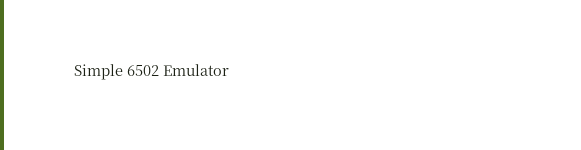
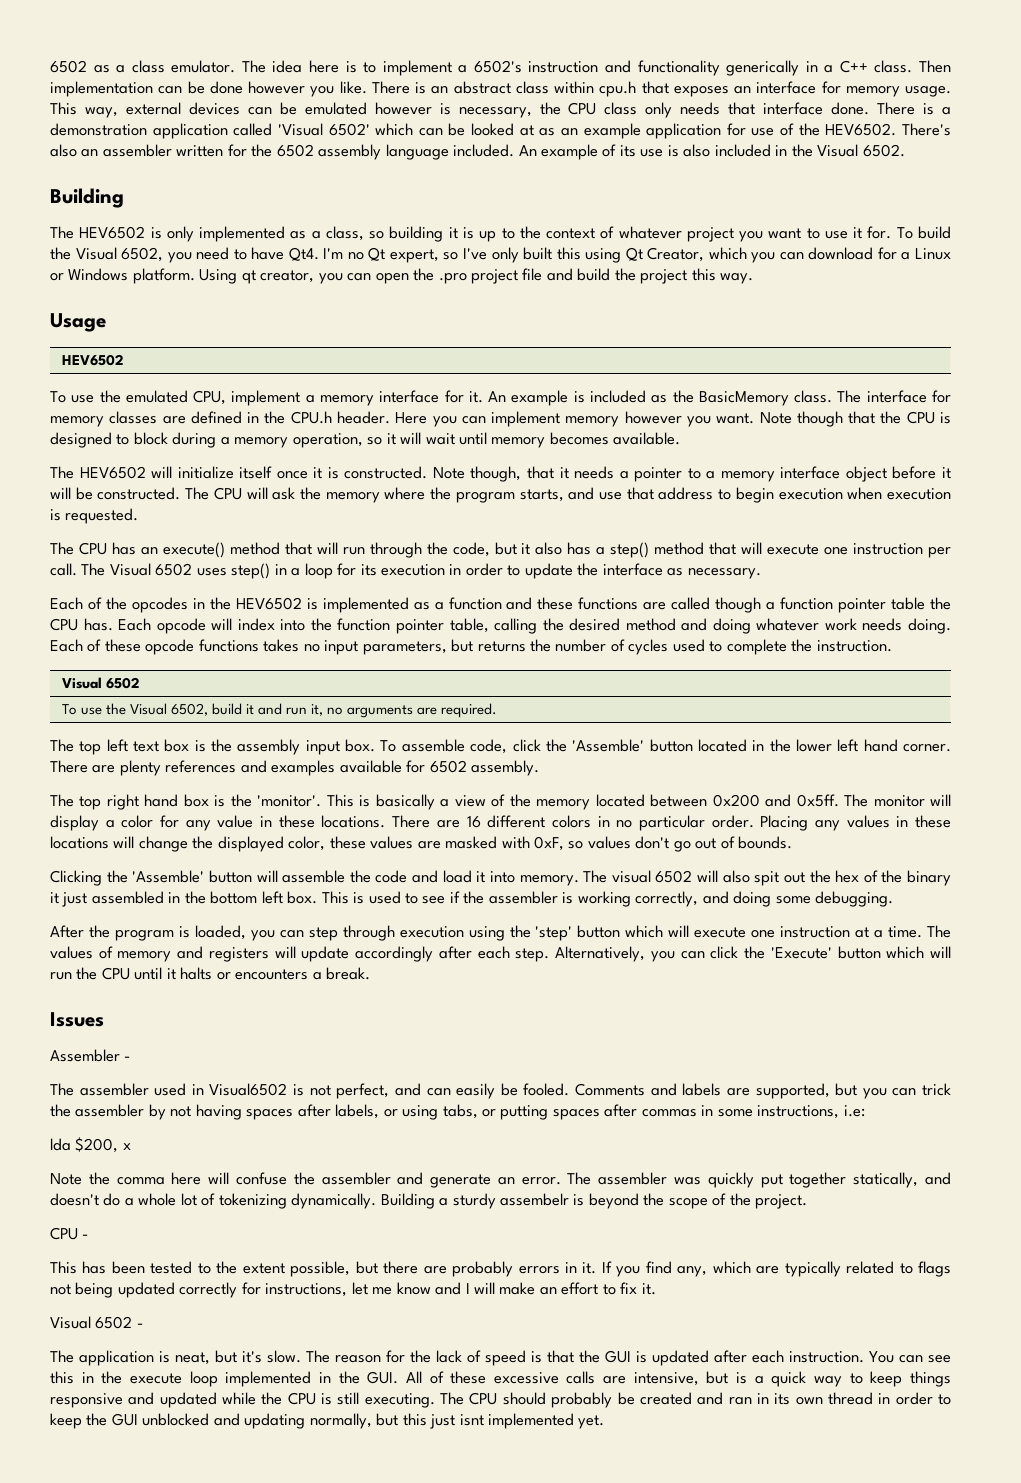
- Simple 6502 Emulator
+ 6502 as a class emulator. The idea here is to implement a 6502's instruction and functionality generically in a C++ class. Then implementation can be done however you like. There is an abstract class within cpu.h that exposes an interface for memory usage. This way, external devices can be emulated however is necessary, the CPU class only needs that interface done. There is a demonstration application called 'Visual 6502' which can be looked at as an example application for use of the HEV6502. There's also an assembler written for the 6502 assembly language included. An example of its use is also included in the Visual 6502.
+ Building
+ The HEV6502 is only implemented as a class, so building it is up to the context of whatever project you want to use it for. To build the Visual 6502, you need to have Qt4. I'm no Qt expert, so I've only built this using Qt Creator, which you can download for a Linux or Windows platform. Using qt creator, you can open the .pro project file and build the project this way.
+ Usage
+ HEV6502
+ To use the emulated CPU, implement a memory interface for it. An example is included as the BasicMemory class. The interface for memory classes are defined in the CPU.h header. Here you can implement memory however you want. Note though that the CPU is designed to block during a memory operation, so it will wait until memory becomes available.
+ The HEV6502 will initialize itself once it is constructed. Note though, that it needs a pointer to a memory interface object before it will be constructed. The CPU will ask the memory where the program starts, and use that address to begin execution when execution is requested.
+ The CPU has an execute() method that will run through the code, but it also has a step() method that will execute one instruction per call. The Visual 6502 uses step() in a loop for its execution in order to update the interface as necessary.
+ Each of the opcodes in the HEV6502 is implemented as a function and these functions are called though a function pointer table the CPU has. Each opcode will index into the function pointer table, calling the desired method and doing whatever work needs doing. Each of these opcode functions takes no input parameters, but returns the number of cycles used to complete the instruction.
+ Visual 6502
+ To use the Visual 6502, build it and run it, no arguments are required.
+ The top left text box is the assembly input box. To assemble code, click the 'Assemble' button located in the lower left hand corner. There are plenty references and examples available for 6502 assembly.
+ The top right hand box is the 'monitor'. This is basically a view of the memory located between 0x200 and 0x5ff. The monitor will display a color for any value in these locations. There are 16 different colors in no particular order. Placing any values in these locations will change the displayed color, these values are masked with 0xF, so values don't go out of bounds.
+ Clicking the 'Assemble' button will assemble the code and load it into memory. The visual 6502 will also spit out the hex of the binary it just assembled in the bottom left box. This is used to see if the assembler is working correctly, and doing some debugging.
+ After the program is loaded, you can step through execution using the 'step' button which will execute one instruction at a time. The values of memory and registers will update accordingly after each step. Alternatively, you can click the 'Execute' button which will run the CPU until it halts or encounters a break.
+ Issues
+ Assembler -
+ The assembler used in Visual6502 is not perfect, and can easily be fooled. Comments and labels are supported, but you can trick the assembler by not having spaces after labels, or using tabs, or putting spaces after commas in some instructions, i.e:
+ lda $200, x
+ Note the comma here will confuse the assembler and generate an error. The assembler was quickly put together statically, and doesn't do a whole lot of tokenizing dynamically. Building a sturdy assembelr is beyond the scope of the project.
+ CPU -
+ This has been tested to the extent possible, but there are probably errors in it. If you find any, which are typically related to flags not being updated correctly for instructions, let me know and I will make an effort to fix it.
+ Visual 6502 -
+ The application is neat, but it's slow. The reason for the lack of speed is that the GUI is updated after each instruction. You can see this in the execute loop implemented in the GUI. All of these excessive calls are intensive, but is a quick way to keep things responsive and updated while the CPU is still executing. The CPU should probably be created and ran in its own thread in order to keep the GUI unblocked and updating normally, but this just isnt implemented yet.

